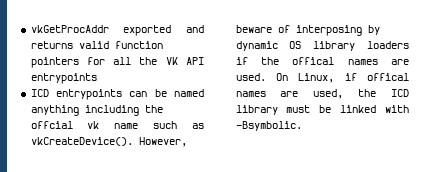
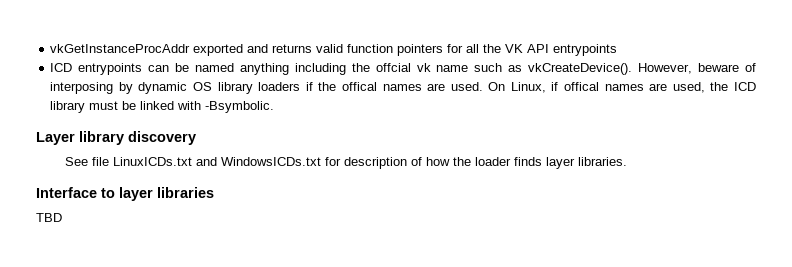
- vkGetProcAddr exported and returns valid function pointers for all the VK API entrypoints
+ vkGetInstanceProcAddr exported and returns valid function pointers for all the VK API entrypoints
+ Layer library discovery
+ See file LinuxICDs.txt and WindowsICDs.txt for description of how the loader finds layer libraries.
+ Interface to layer libraries
+ TBD

